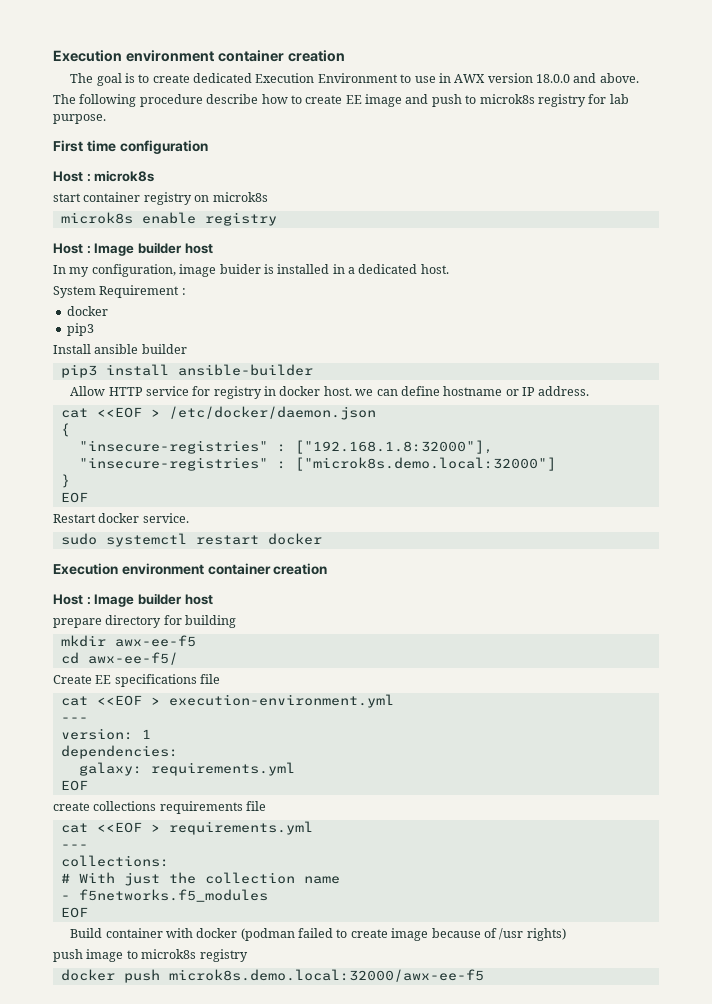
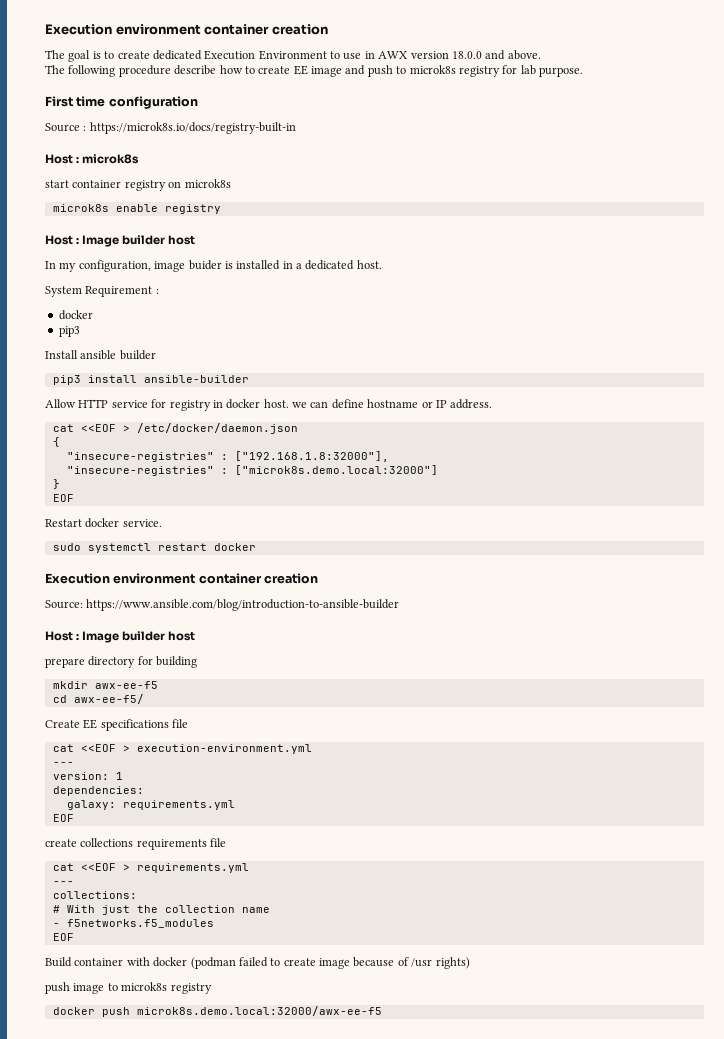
+ Source : https://microk8s.io/docs/registry-built-in
+ Source: https://www.ansible.com/blog/introduction-to-ansible-builder

